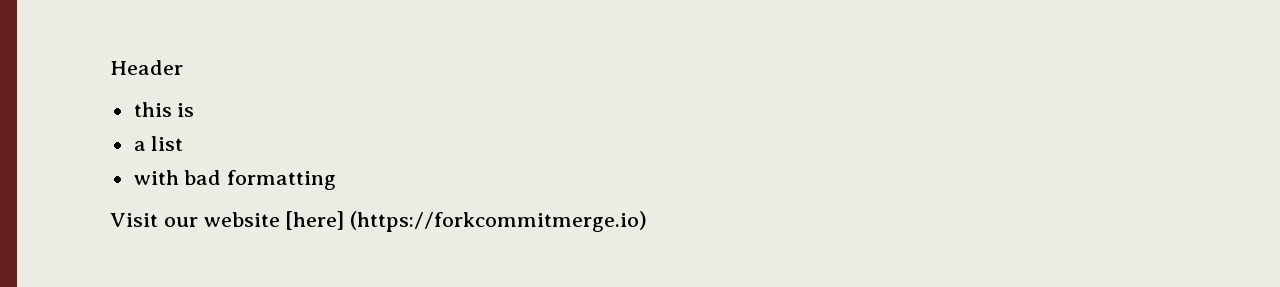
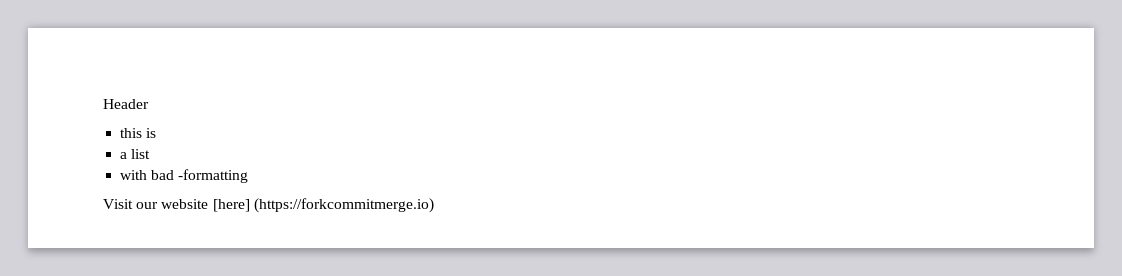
- with bad formatting
+ with bad -formatting

